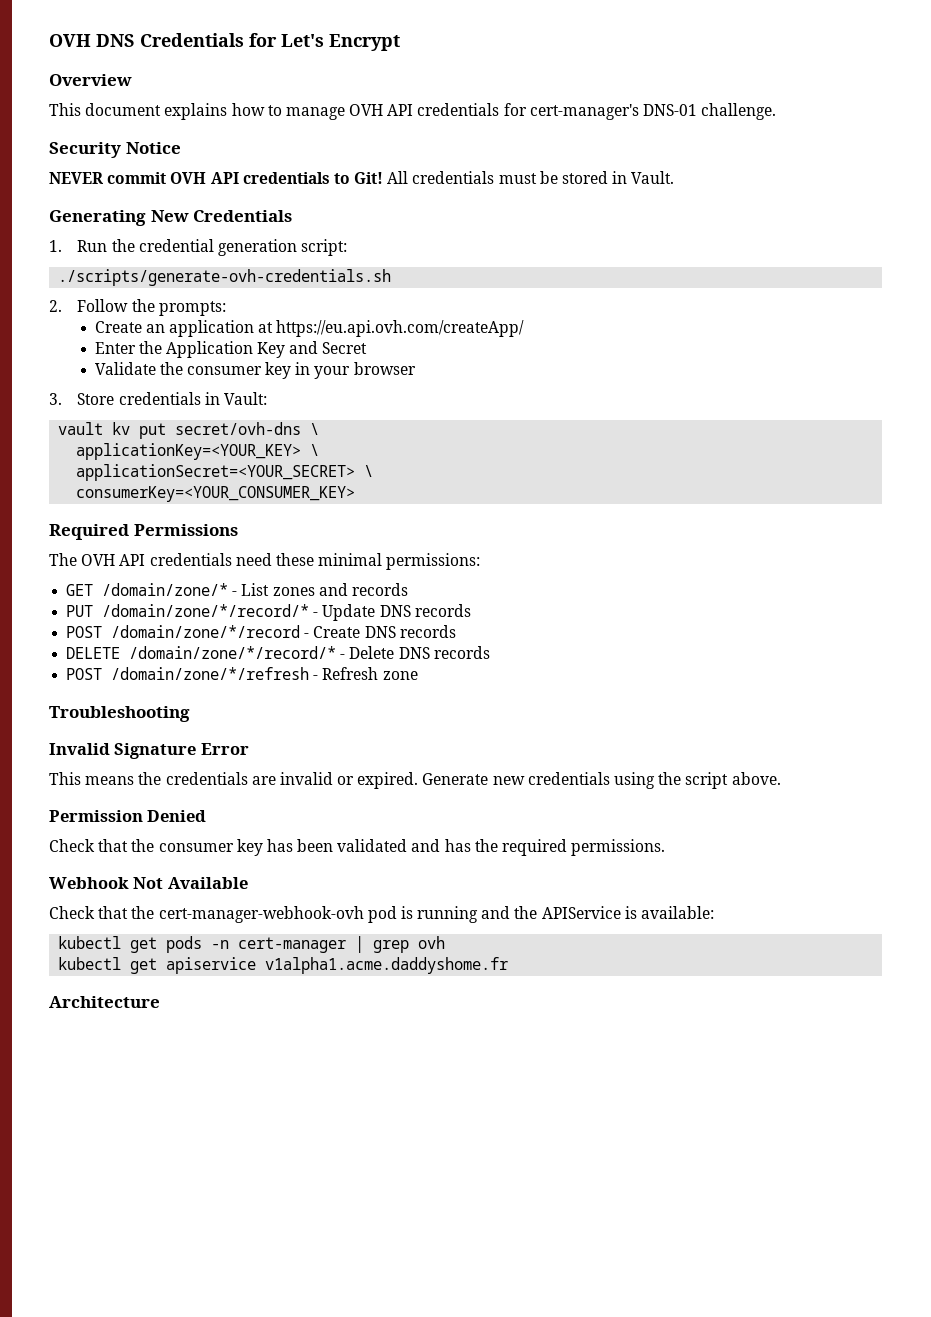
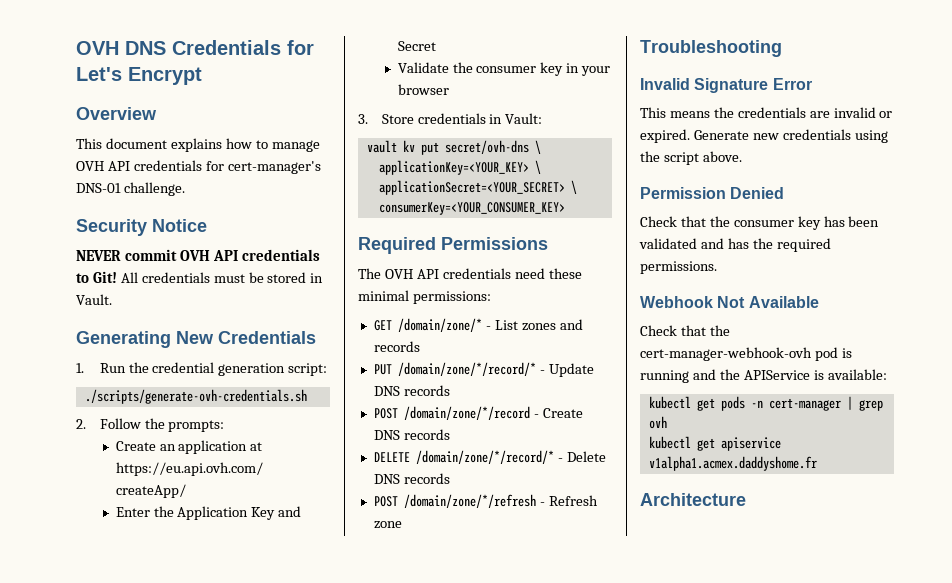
- kubectl get apiservice v1alpha1.acme.daddyshome.fr
+ kubectl get apiservice v1alpha1.acmex.daddyshome.fr

